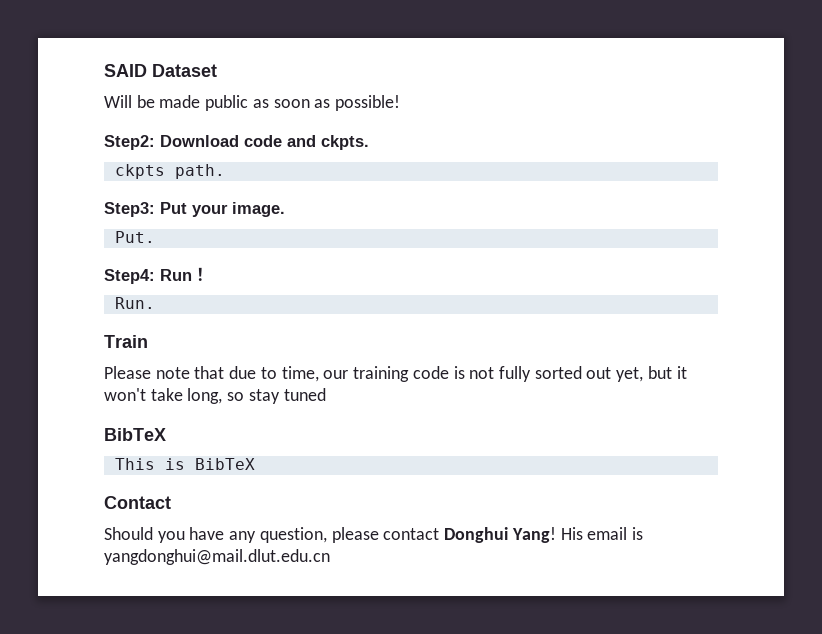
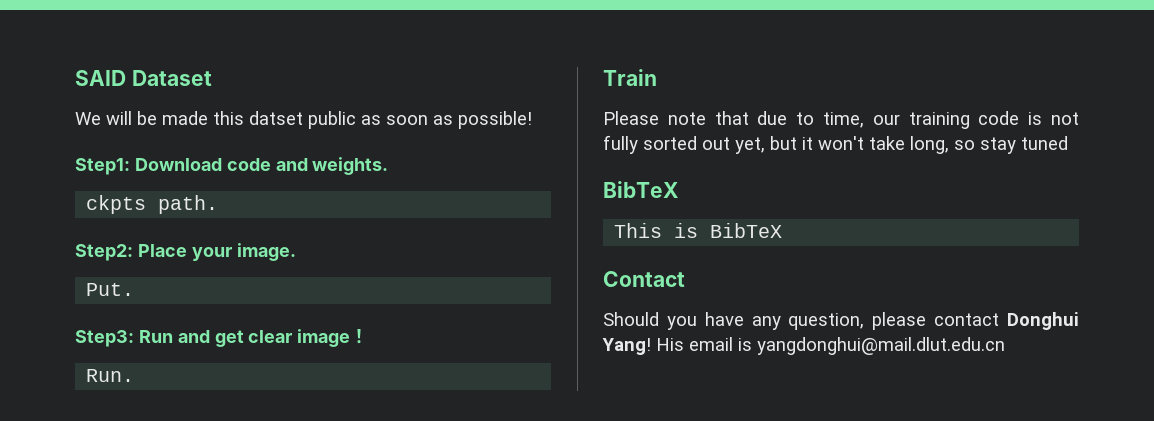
- Will be made public as soon as possible!
+ We will be made this datset public as soon as possible!
- Step2: Download code and ckpts.
+ Step1: Download code and weights.
- Step3: Put your image.
+ Step2: Place your image.
- Step4: Run！
+ Step3: Run and get clear image！

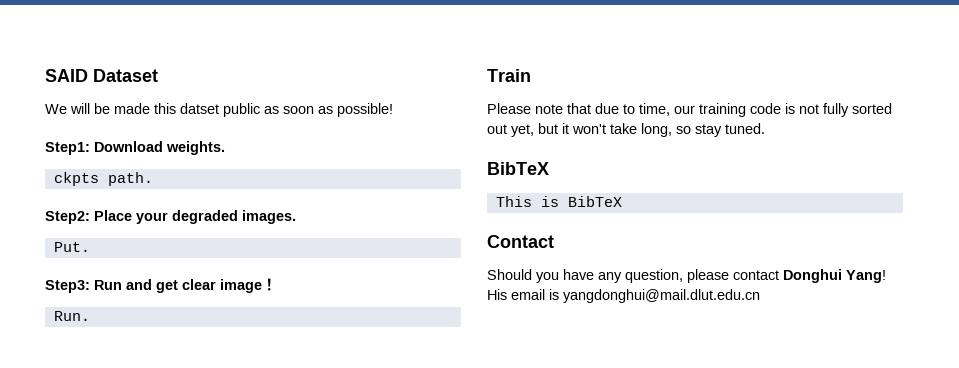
- Step1: Download code and weights.
+ Step1: Download weights.
- Step2: Place your image.
+ Step2: Place your degraded images.
- Please note that due to time, our training code is not fully sorted out yet, but it won't take long, so stay tuned
+ Please note that due to time, our training code is not fully sorted out yet, but it won't take long, so stay tuned.

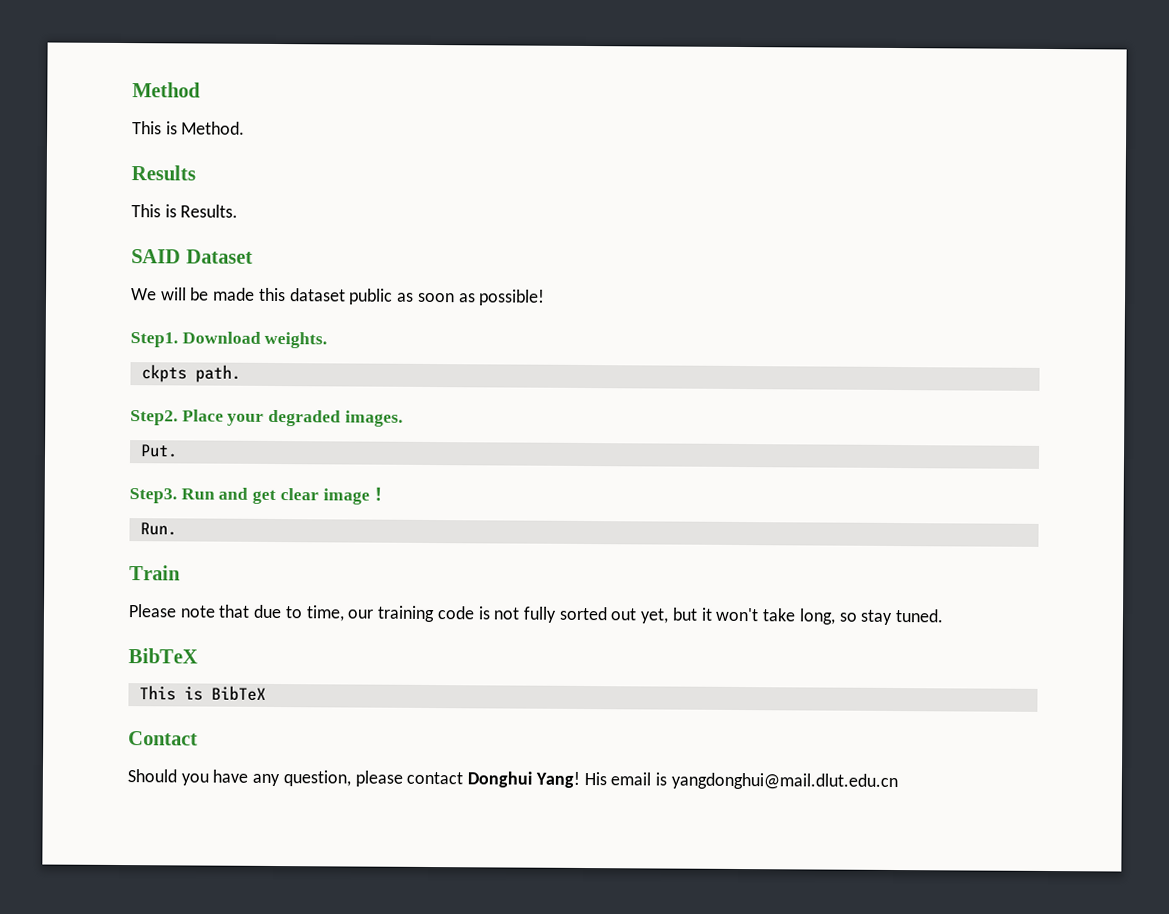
+ Method
+ This is Method.
+ Results
+ This is Results.
- We will be made this datset public as soon as possible!
+ We will be made this dataset public as soon as possible!
- Step1: Download weights.
+ Step1. Download weights.
- Step2: Place your degraded images.
+ Step2. Place your degraded images.
- Step3: Run and get clear image！
+ Step3. Run and get clear image！

